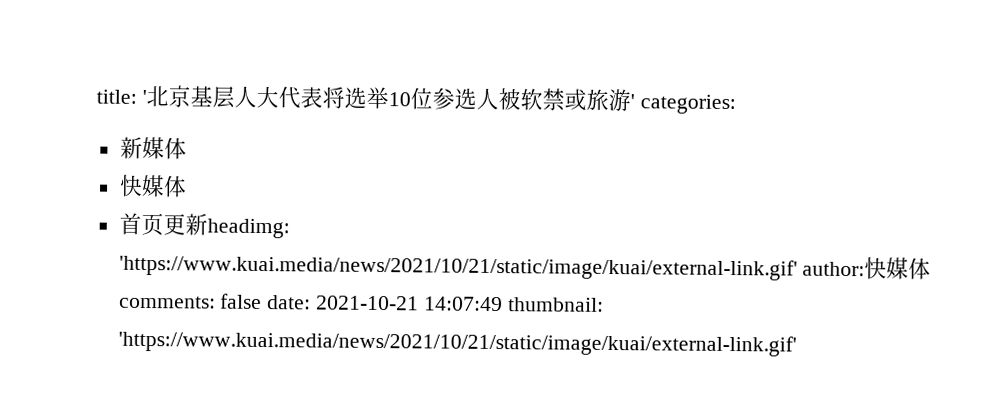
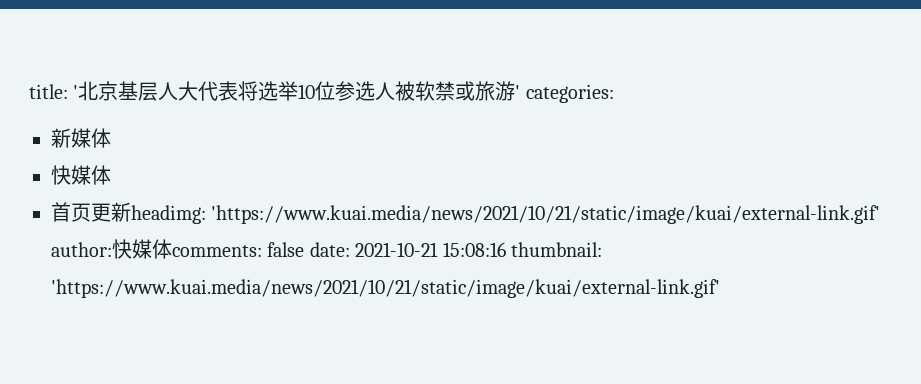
- 首页更新headimg: 'https://www.kuai.media/news/2021/10/21/static/image/kuai/external-link.gif' author:快媒体comments: false date: 2021-10-21 14:07:49 thumbnail: 'https://www.kuai.media/news/2021/10/21/static/image/kuai/external-link.gif'
+ 首页更新headimg: 'https://www.kuai.media/news/2021/10/21/static/image/kuai/external-link.gif' author:快媒体comments: false date: 2021-10-21 15:08:16 thumbnail: 'https://www.kuai.media/news/2021/10/21/static/image/kuai/external-link.gif'

